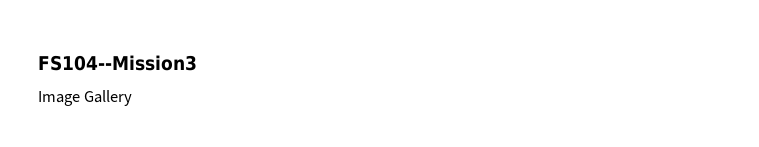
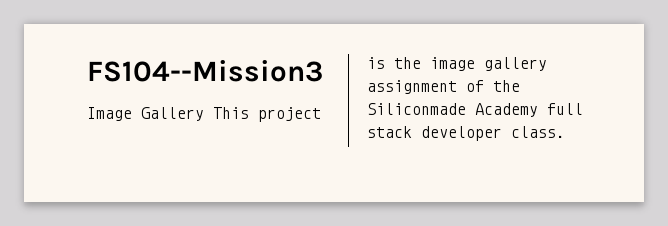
- Image Gallery
+ Image Gallery This project is the image gallery assignment of the Siliconmade Academy full stack developer class.

